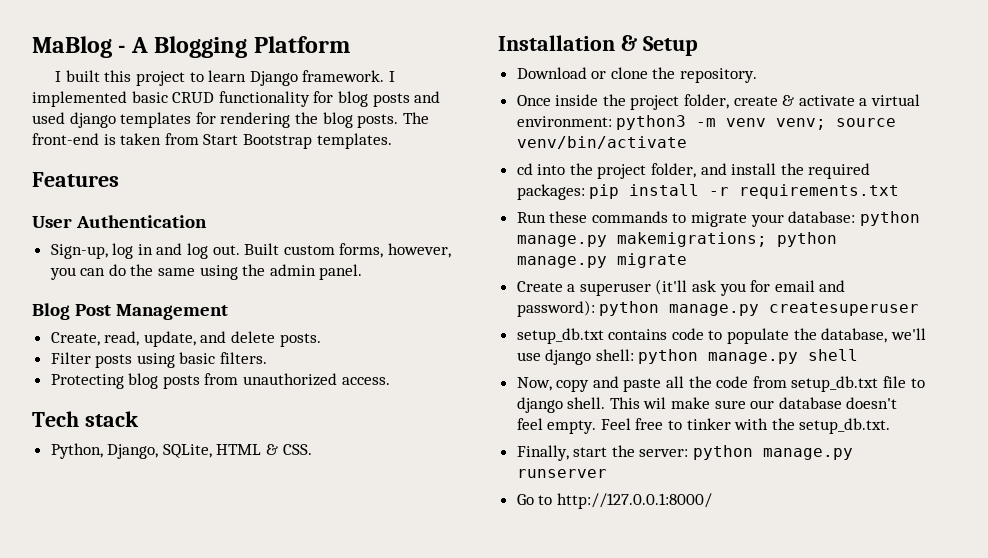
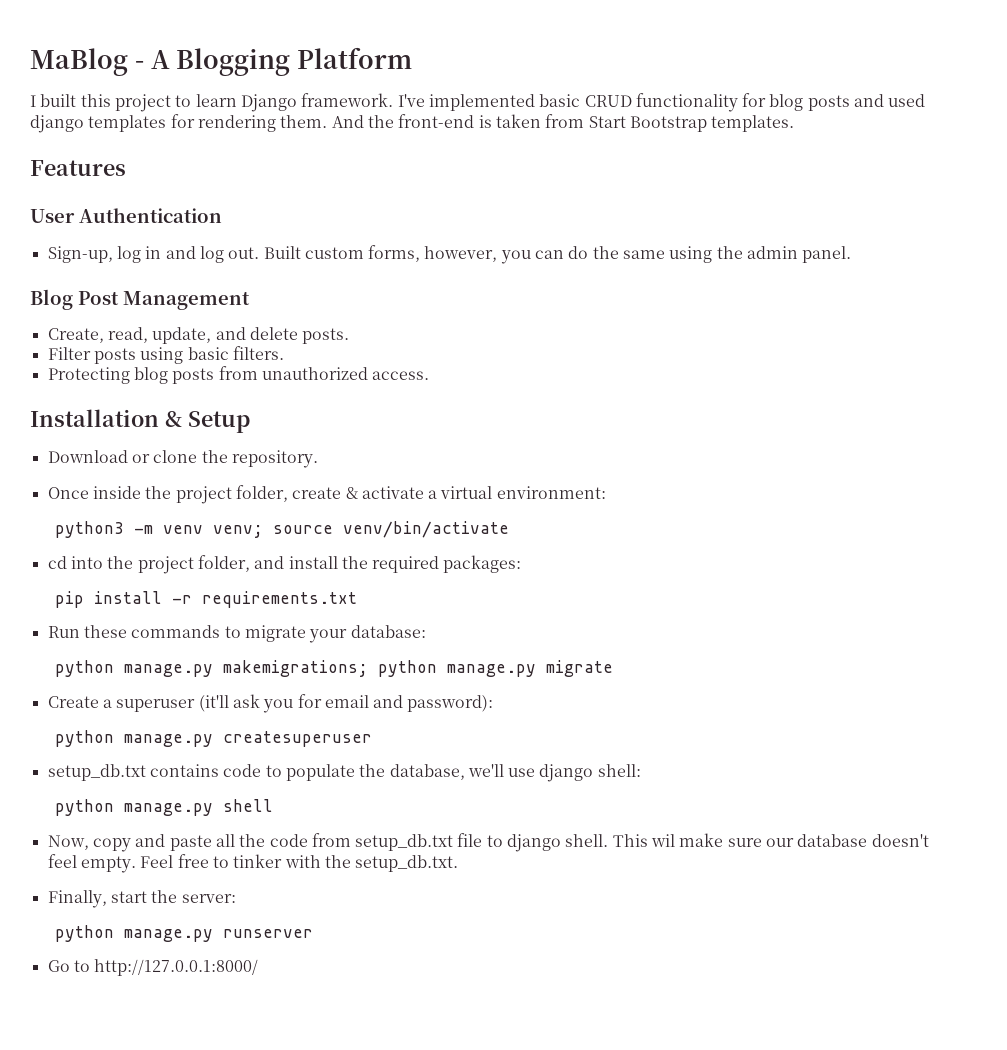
- I implemented basic CRUD functionality for blog posts and used django templates for rendering the blog posts. The front-end is taken from Start Bootstrap templates.
+ I've implemented basic CRUD functionality for blog posts and used django templates for rendering them. And the front-end is taken from Start Bootstrap templates.
- Tech stack
- Python, Django, SQLite, HTML & CSS.
- Once inside the project folder, create & activate a virtual environment: python3 -m venv venv; source venv/bin/activate
+ Once inside the project folder, create & activate a virtual environment:
+ python3 -m venv venv; source venv/bin/activate
- cd into the project folder, and install the required packages: pip install -r requirements.txt
+ cd into the project folder, and install the required packages:
+ pip install -r requirements.txt
- Run these commands to migrate your database: python manage.py makemigrations; python manage.py migrate
+ Run these commands to migrate your database:
+ python manage.py makemigrations; python manage.py migrate
- Create a superuser (it'll ask you for email and password): python manage.py createsuperuser
+ Create a superuser (it'll ask you for email and password):
+ python manage.py createsuperuser
- setup_db.txt contains code to populate the database, we'll use django shell: python manage.py shell
+ setup_db.txt contains code to populate the database, we'll use django shell:
+ python manage.py shell
- Finally, start the server: python manage.py runserver
+ Finally, start the server:
+ python manage.py runserver

